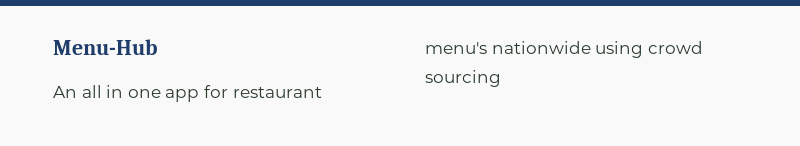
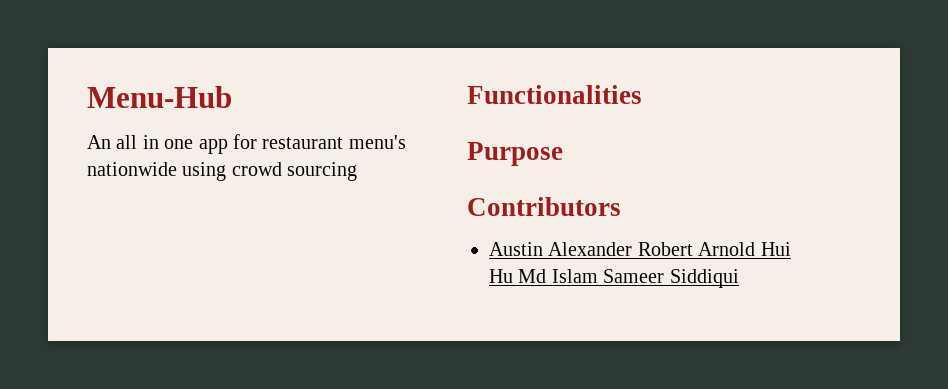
+ Functionalities
+ Purpose
+ Contributors
+ Austin Alexander Robert Arnold Hui Hu Md Islam Sameer Siddiqui

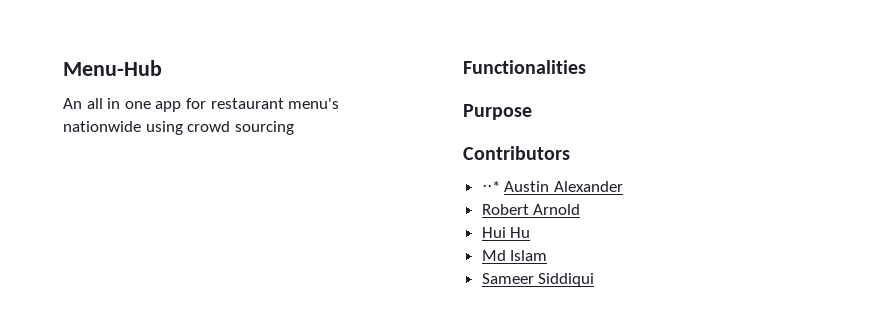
- Austin Alexander Robert Arnold Hui Hu Md Islam Sameer Siddiqui
+ ⋅⋅* Austin Alexander
+ Robert Arnold
+ Hui Hu
+ Md Islam
+ Sameer Siddiqui

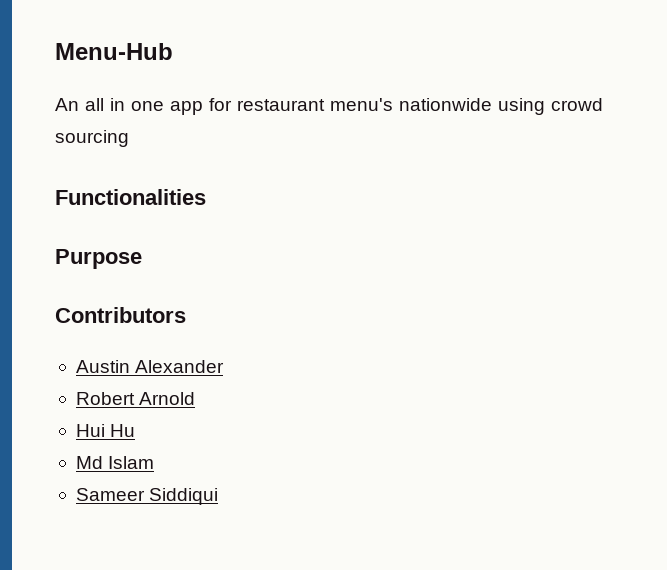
- ⋅⋅* Austin Alexander
+ Austin Alexander

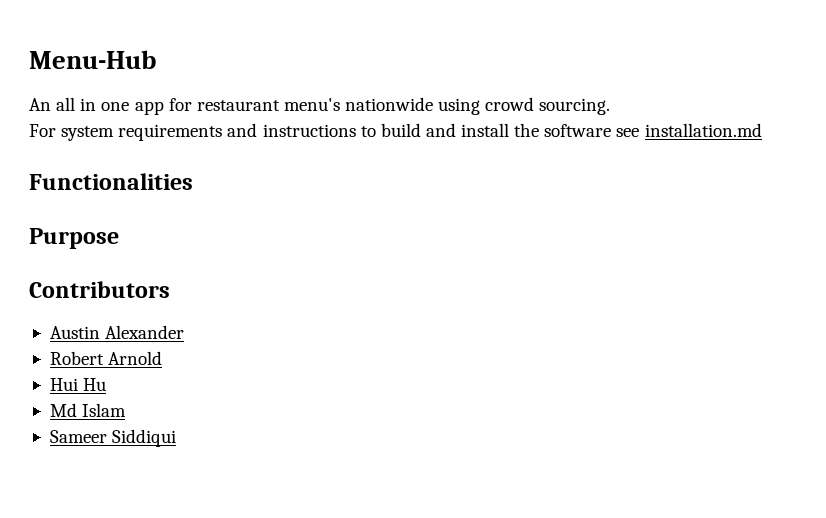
- An all in one app for restaurant menu's nationwide using crowd sourcing
+ An all in one app for restaurant menu's nationwide using crowd sourcing.
+ For system requirements and instructions to build and install the software see installation.md

